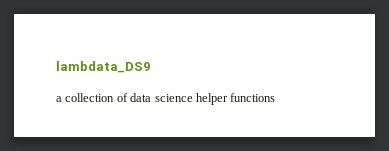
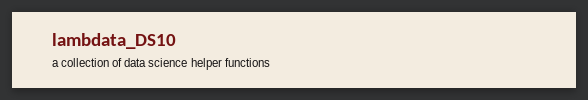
- lambdata_DS9
+ lambdata_DS10

